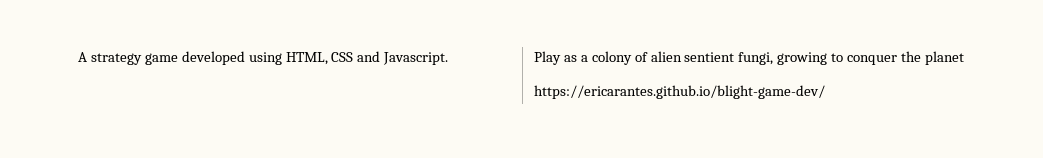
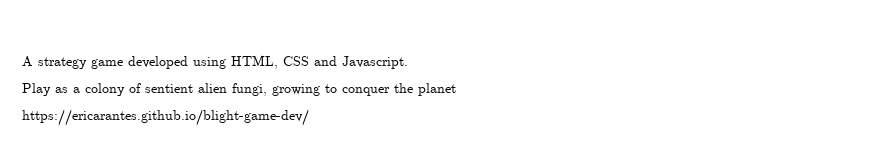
- Play as a colony of alien sentient fungi, growing to conquer the planet
+ Play as a colony of sentient alien fungi, growing to conquer the planet

